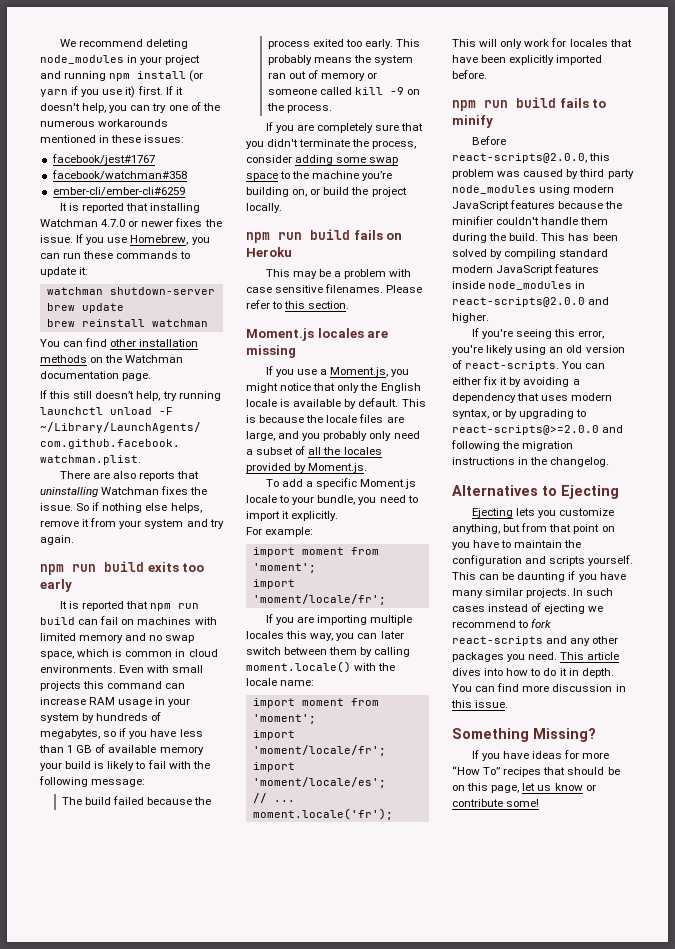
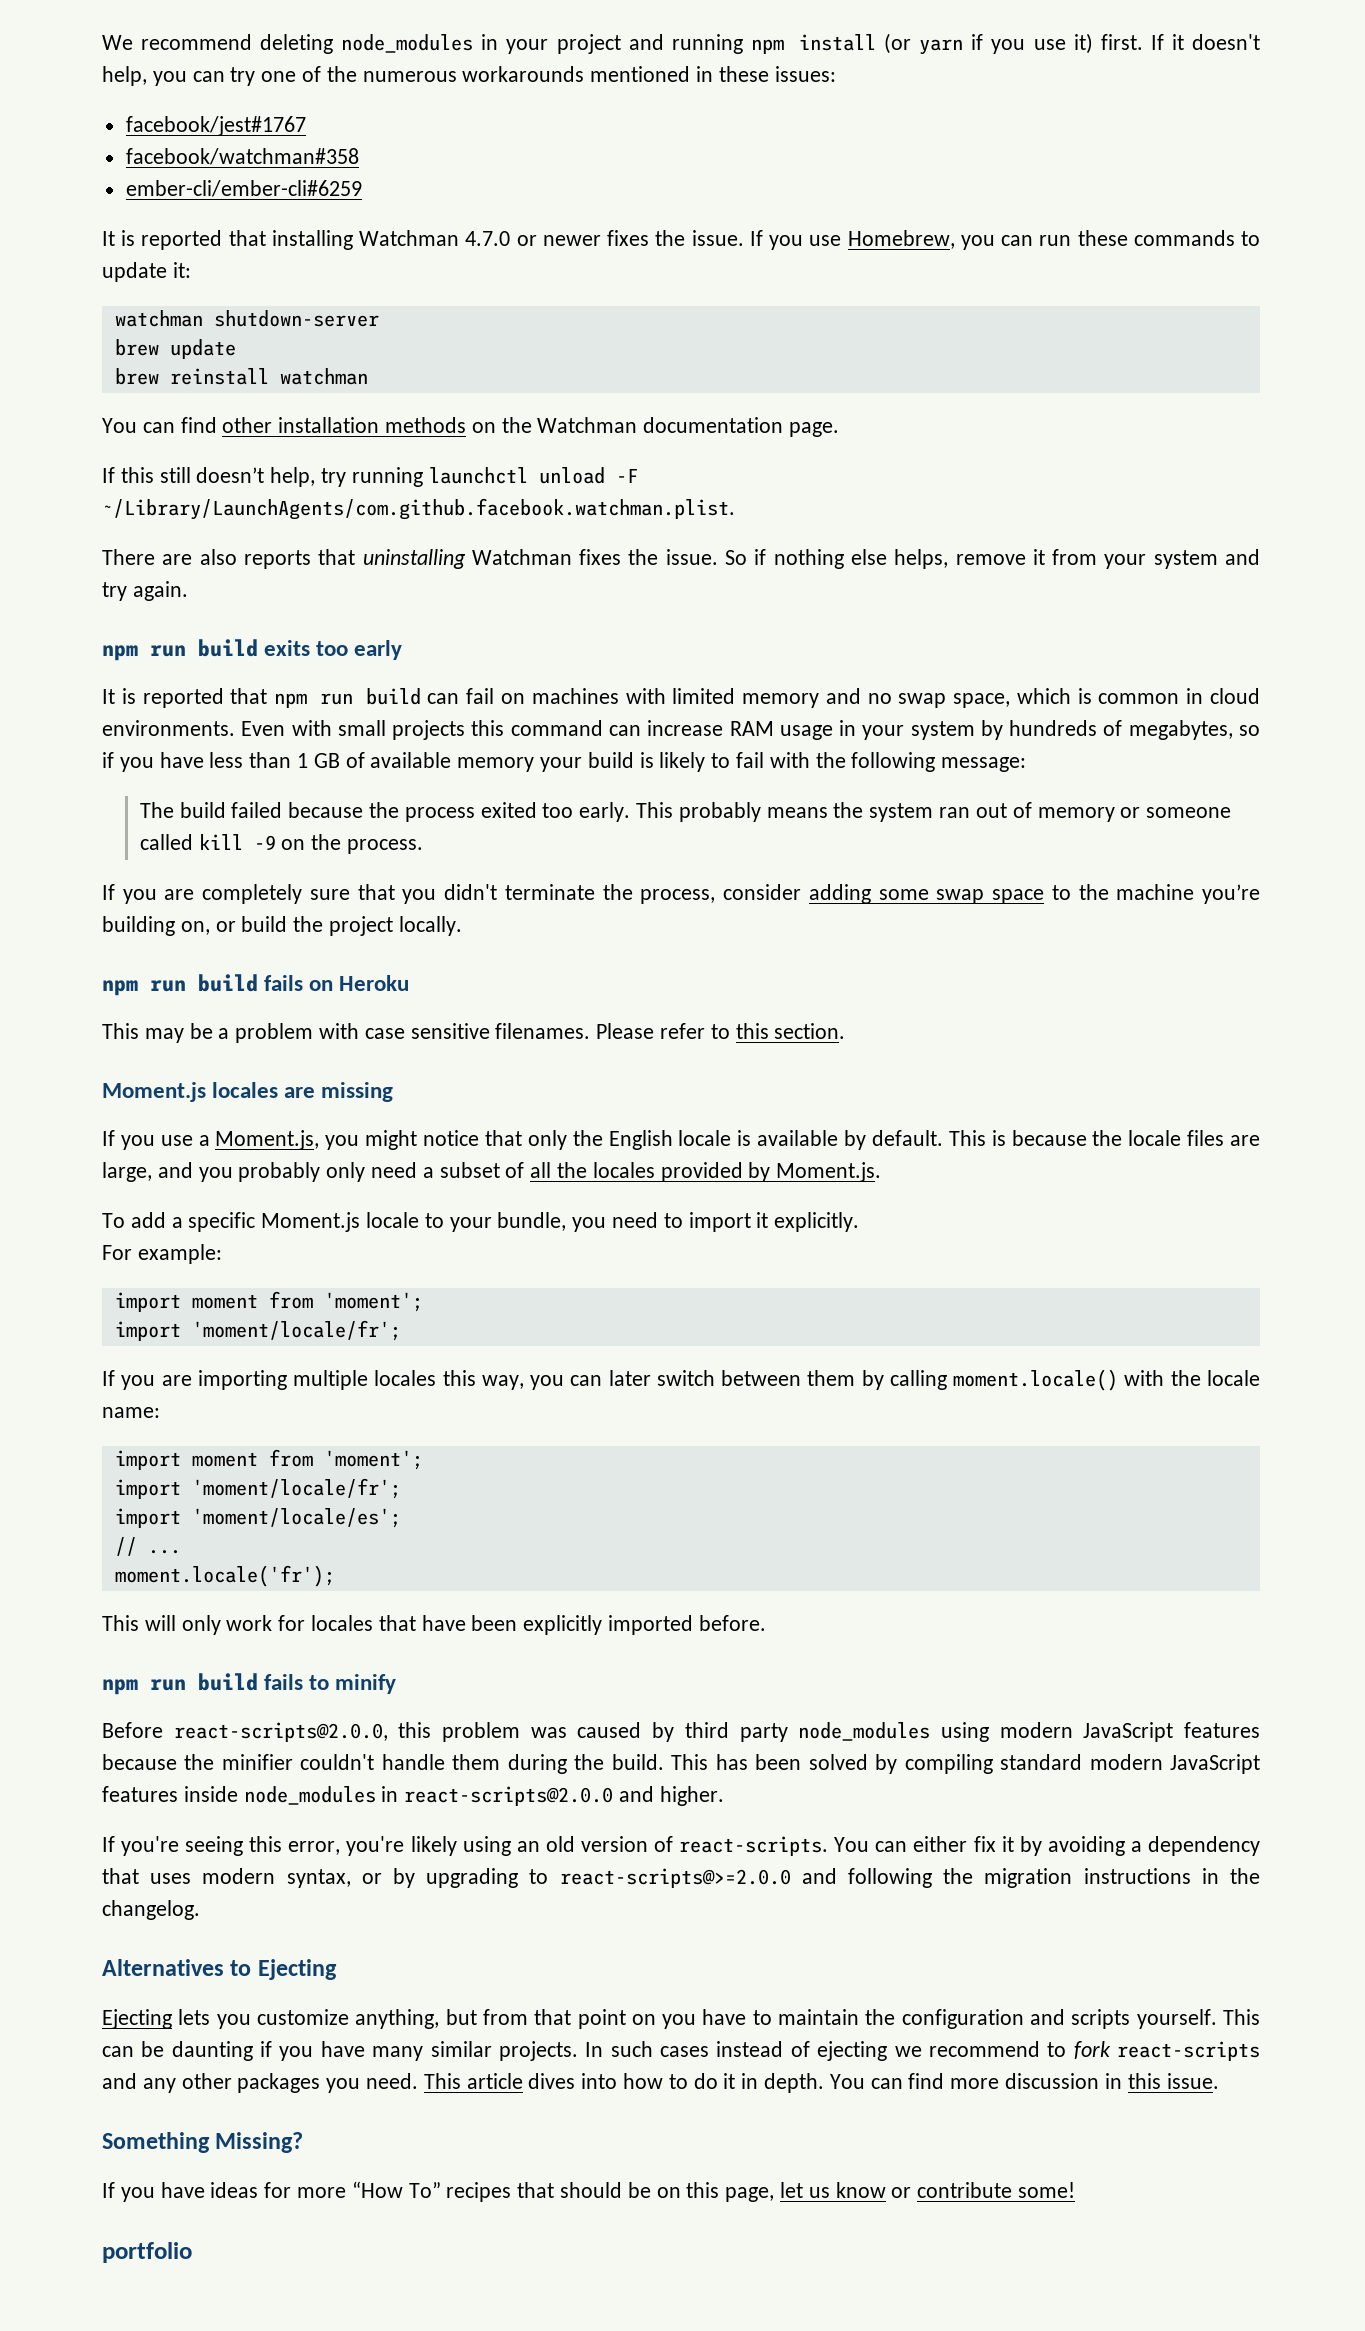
+ portfolio

